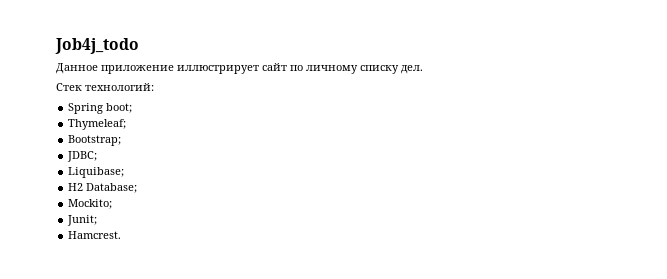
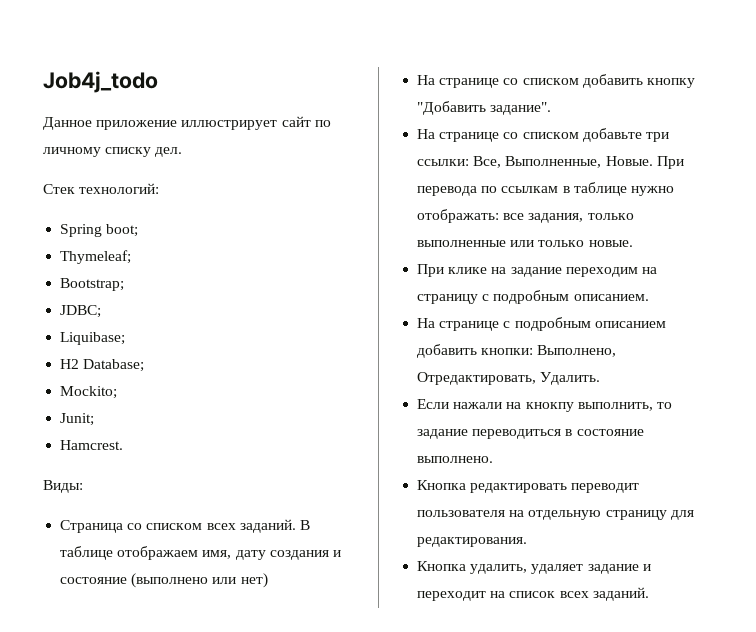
+ Виды:
+ Страница со списком всех заданий. В таблице отображаем имя, дату создания и состояние (выполнено или нет)
+ На странице со списком добавить кнопку "Добавить задание".
+ На странице со списком добавьте три ссылки: Все, Выполненные, Новые. При перевода по ссылкам в таблице нужно отображать: все задания, только выполненные или только новые.
+ При клике на задание переходим на страницу с подробным описанием.
+ На странице с подробным описанием добавить кнопки: Выполнено, Отредактировать, Удалить.
+ Если нажали на кнокпу выполнить, то задание переводиться в состояние выполнено.
+ Кнопка редактировать переводит пользователя на отдельную страницу для редактирования.
+ Кнопка удалить, удаляет задание и переходит на список всех заданий.

